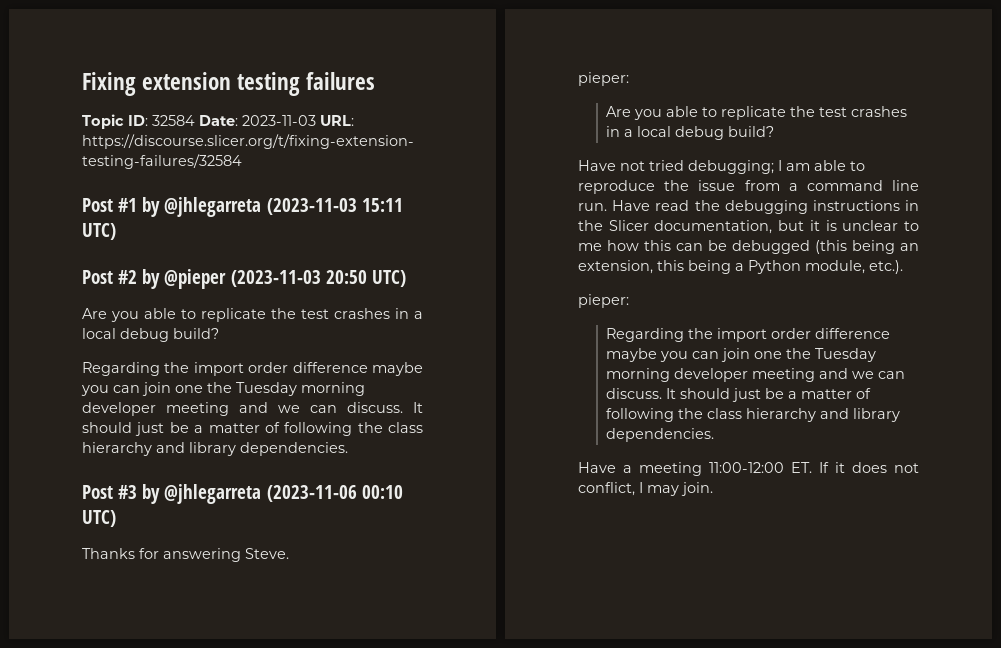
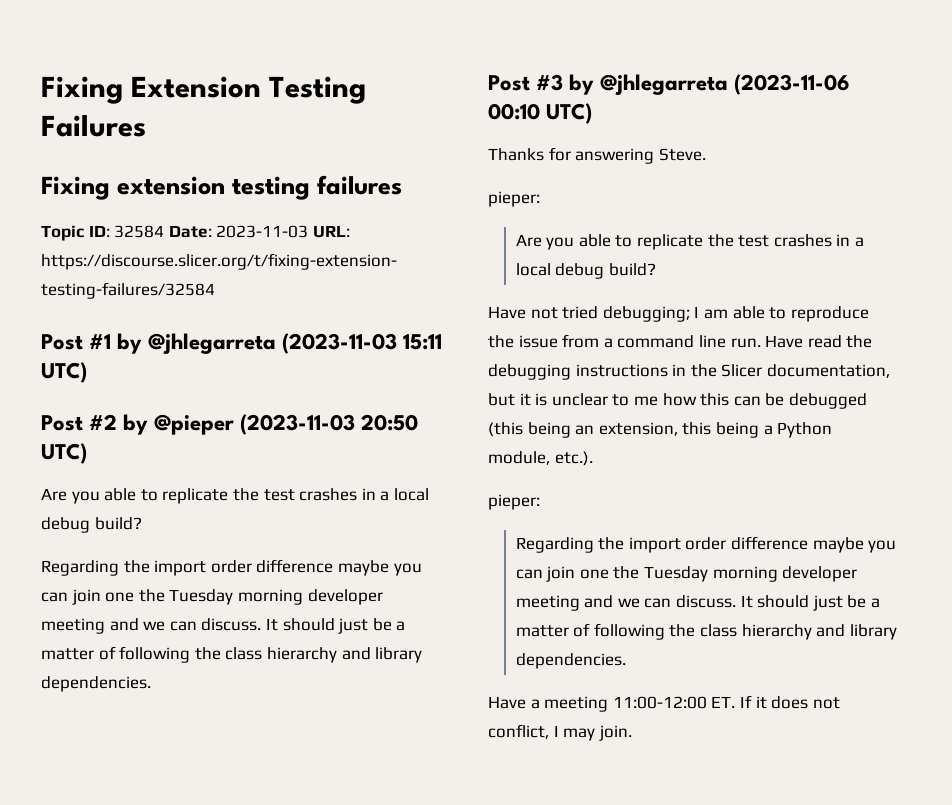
+ Fixing Extension Testing Failures

